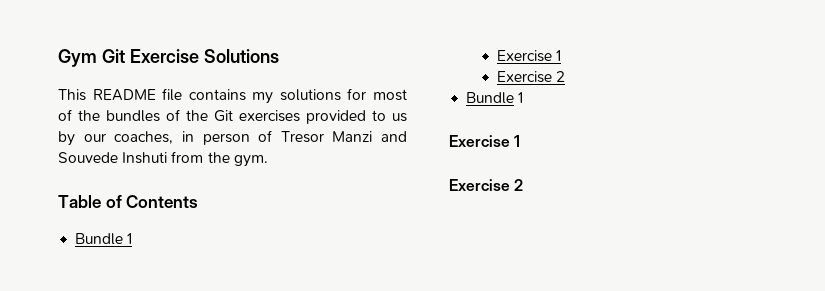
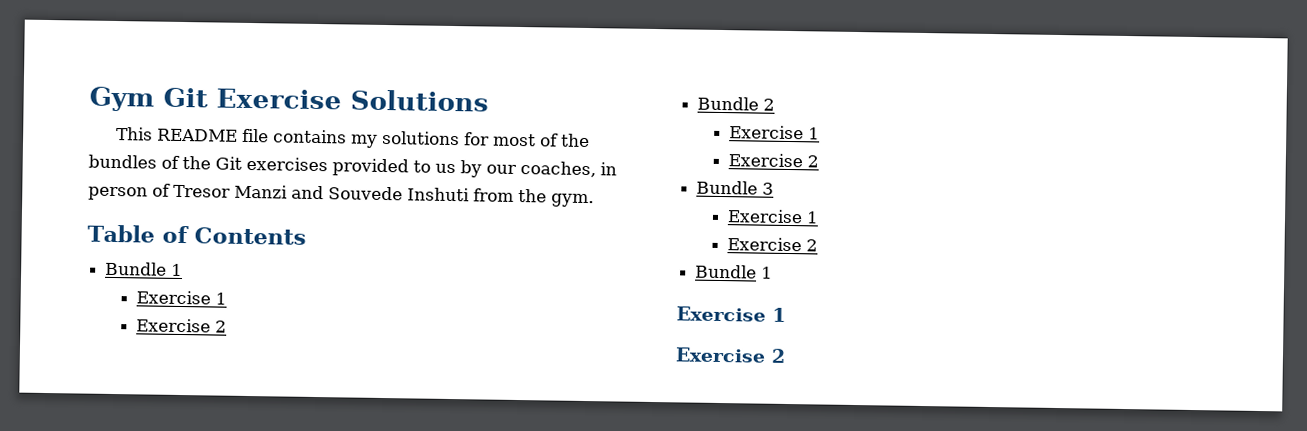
+ Bundle 2
+ Exercise 1
+ Exercise 2
+ Bundle 3
+ Exercise 1
+ Exercise 2

